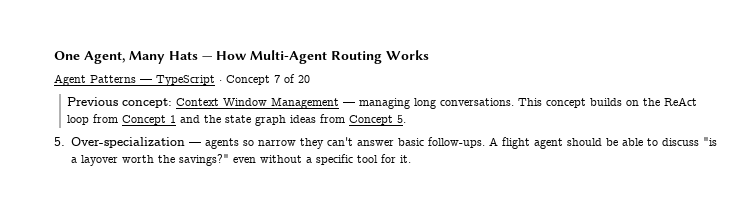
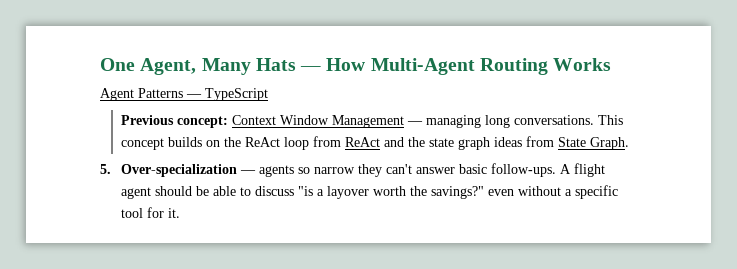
- Agent Patterns — TypeScript · Concept 7 of 20
+ Agent Patterns — TypeScript
- This concept builds on the ReAct loop from Concept 1 and the state graph ideas from Concept 5.
+ This concept builds on the ReAct loop from ReAct and the state graph ideas from State Graph.

